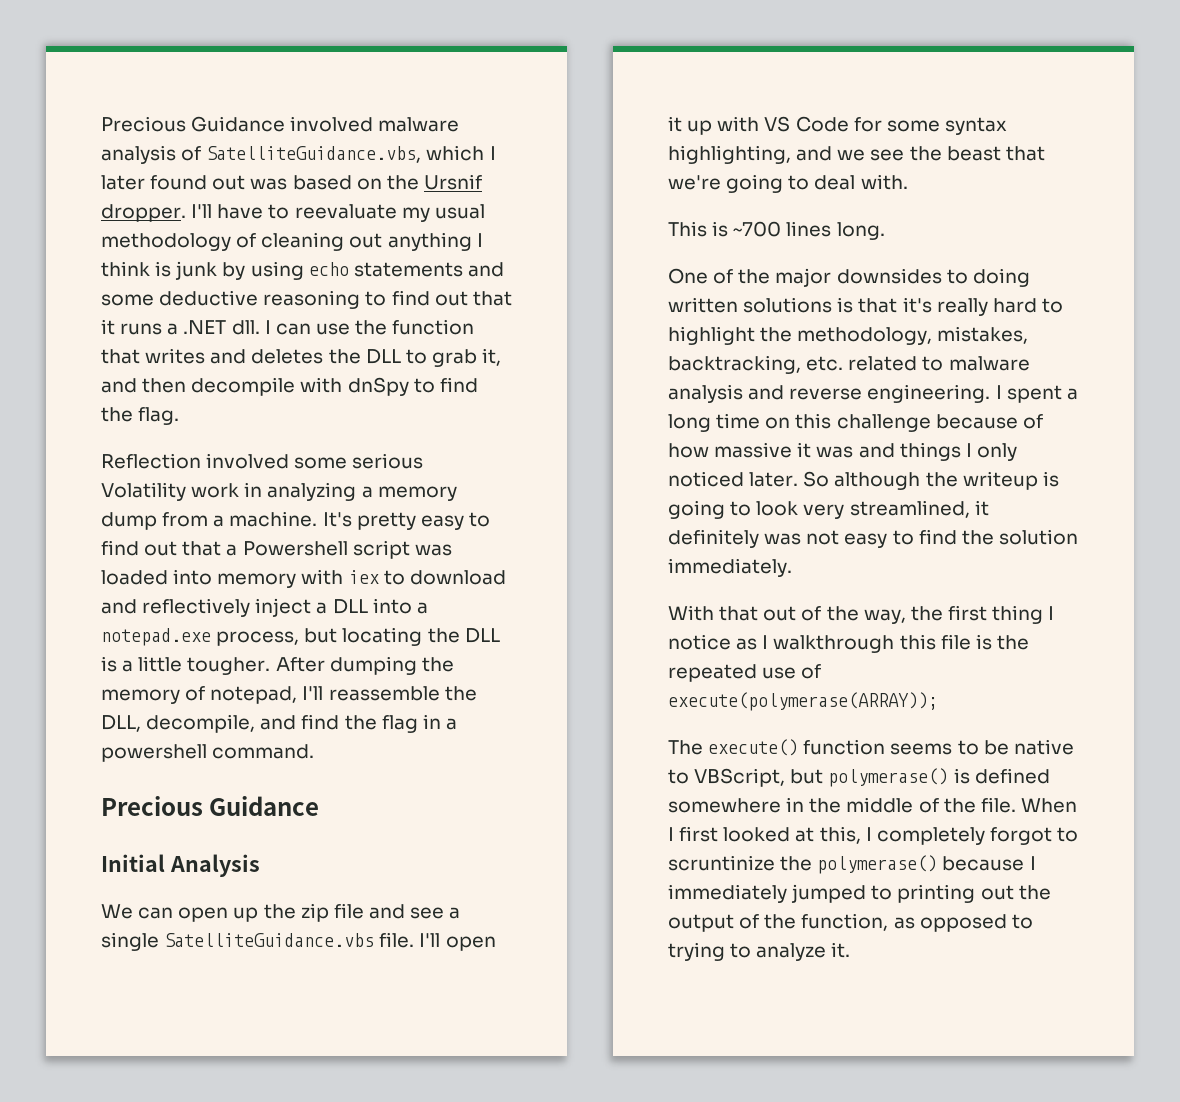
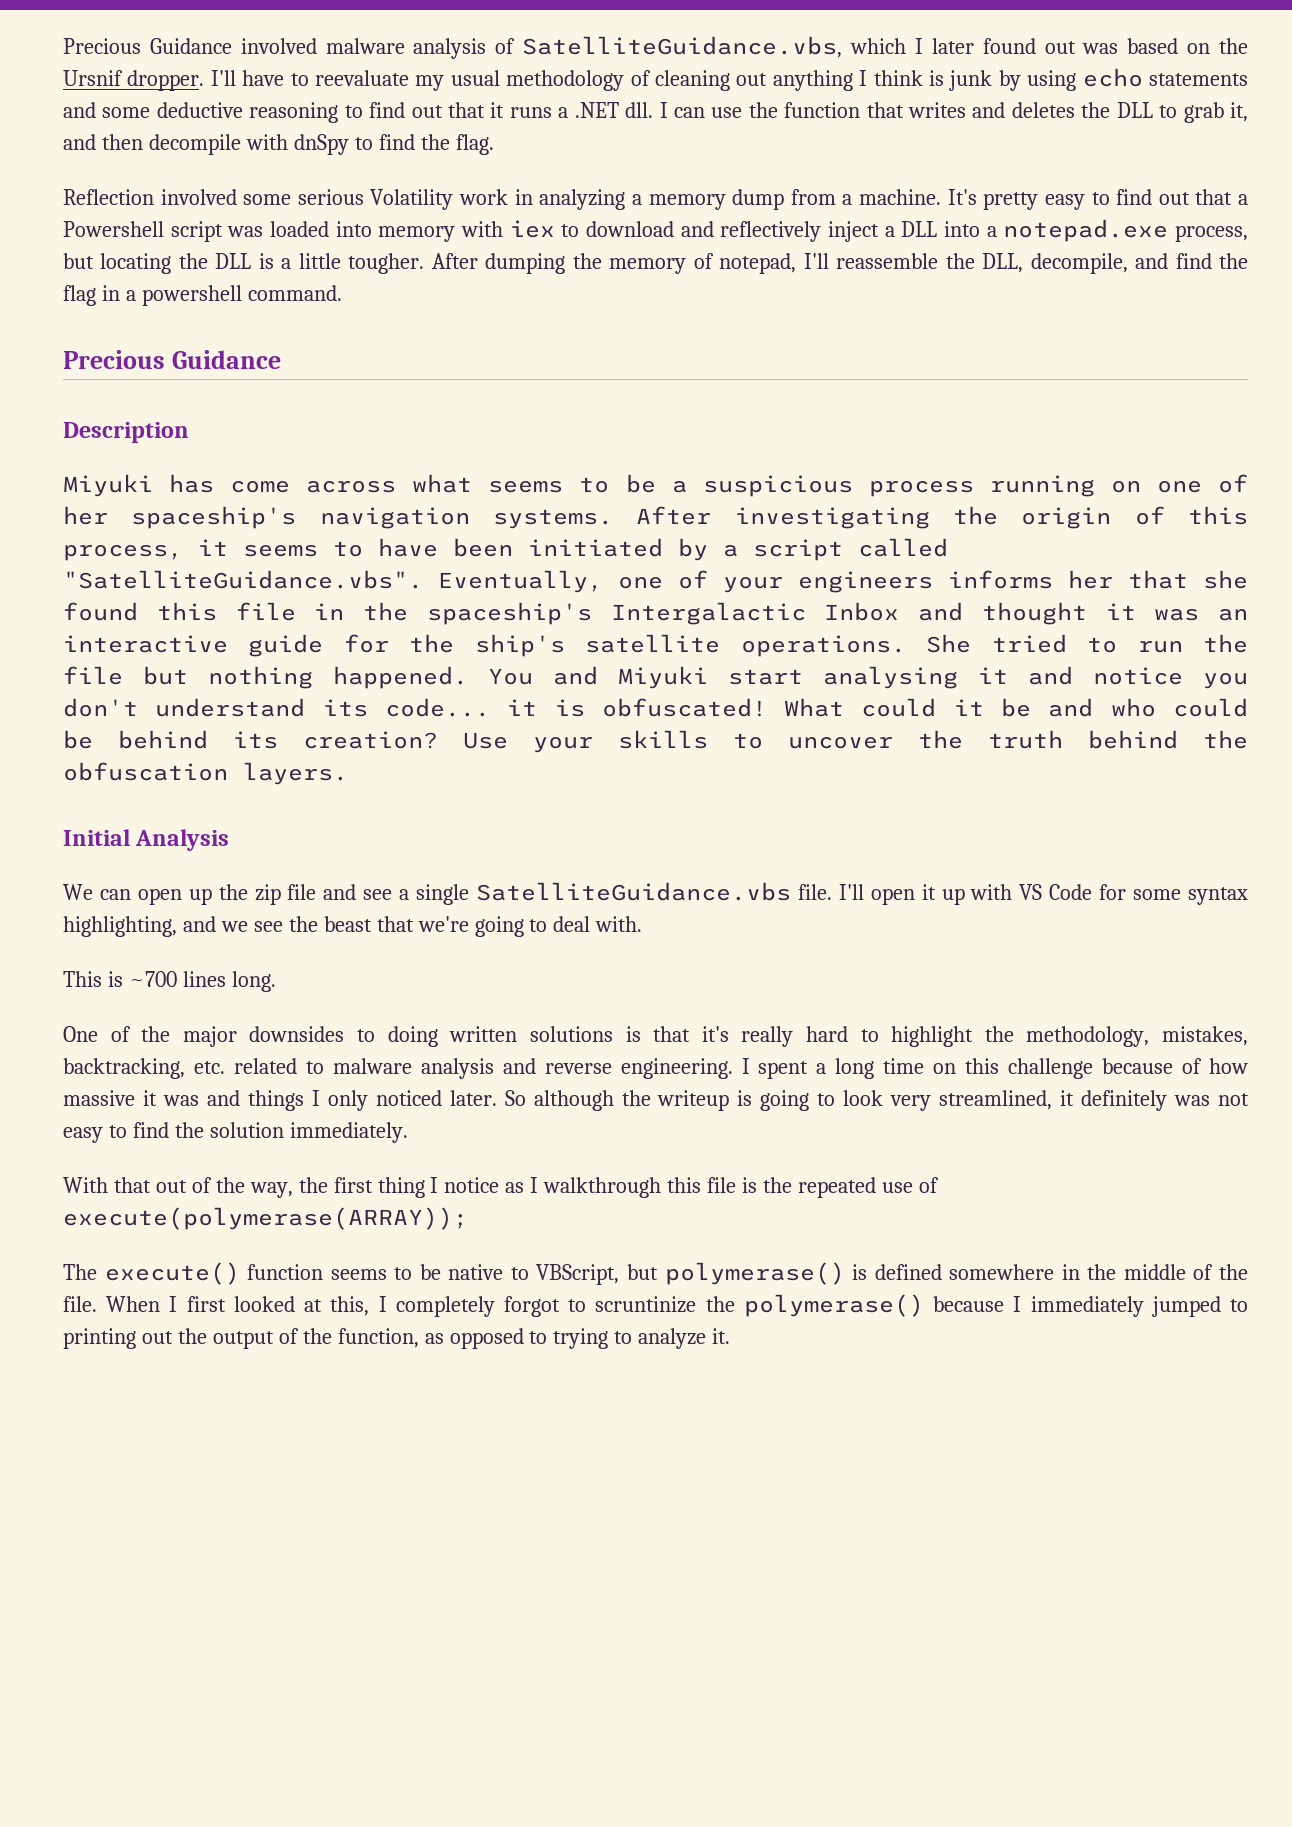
+ Description
+ Miyuki has come across what seems to be a suspicious process running on one of her spaceship's navigation systems. After investigating the origin of this process, it seems to have been initiated by a script called "SatelliteGuidance.vbs". Eventually, one of your engineers informs her that she found this file in the spaceship's Intergalactic Inbox and thought it was an interactive guide for the ship's satellite operations. She tried to run the file but nothing happened. You and Miyuki start analysing it and notice you don't understand its code... it is obfuscated! What could it be and who could be behind its creation? Use your skills to uncover the truth behind the obfuscation layers.

